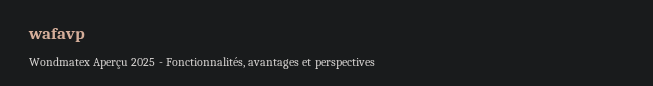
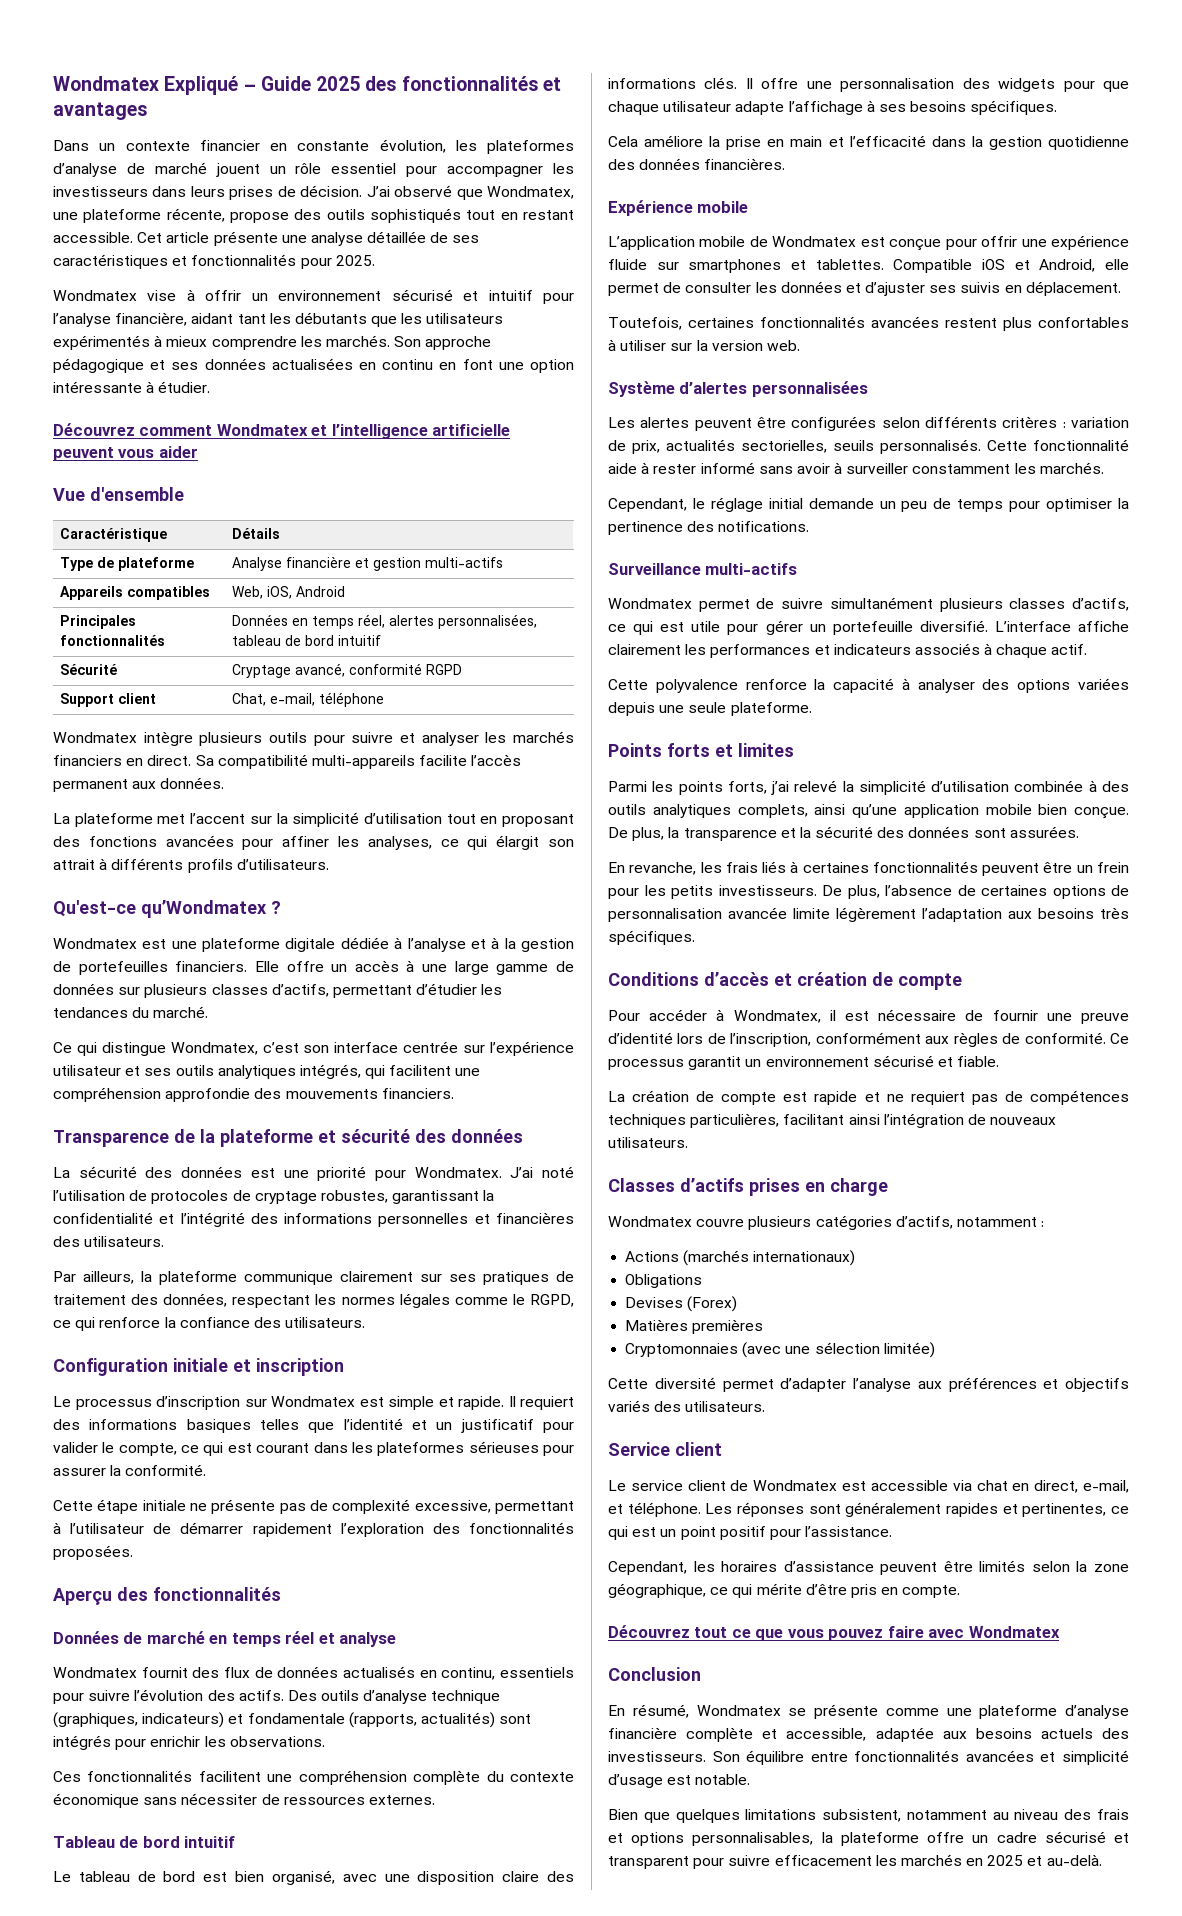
- wafavp
- Wondmatex Aperçu 2025 - Fonctionnalités, avantages et perspectives
+ Wondmatex Expliqué – Guide 2025 des fonctionnalités et avantages
+ Dans un contexte financier en constante évolution, les plateformes d’analyse de marché jouent un rôle essentiel pour accompagner les investisseurs dans leurs prises de décision. J’ai observé que Wondmatex, une plateforme récente, propose des outils sophistiqués tout en restant accessible. Cet article présente une analyse détaillée de ses caractéristiques et fonctionnalités pour 2025.
+ Wondmatex vise à offrir un environnement sécurisé et intuitif pour l’analyse financière, aidant tant les débutants que les utilisateurs expérimentés à mieux comprendre les marchés. Son approche pédagogique et ses données actualisées en continu en font une option intéressante à étudier.
+ Découvrez comment Wondmatex et l’intelligence artificielle peuvent vous aider
+ Vue d'ensemble
+ Caractéristique | Détails
+ Type de plateforme | Analyse financière et gestion multi-actifs
+ Appareils compatibles | Web, iOS, Android
+ Principales fonctionnalités | Données en temps réel, alertes personnalisées, tableau de bord intuitif
+ Sécurité | Cryptage avancé, conformité RGPD
+ Support client | Chat, e-mail, téléphone
+ Wondmatex intègre plusieurs outils pour suivre et analyser les marchés financiers en direct. Sa compatibilité multi-appareils facilite l’accès permanent aux données.
+ La plateforme met l’accent sur la simplicité d’utilisation tout en proposant des fonctions avancées pour affiner les analyses, ce qui élargit son attrait à différents profils d’utilisateurs.
+ Qu'est-ce qu’Wondmatex ?
+ Wondmatex est une plateforme digitale dédiée à l’analyse et à la gestion de portefeuilles financiers. Elle offre un accès à une large gamme de données sur plusieurs classes d’actifs, permettant d’étudier les tendances du marché.
+ Ce qui distingue Wondmatex, c’est son interface centrée sur l’expérience utilisateur et ses outils analytiques intégrés, qui facilitent une compréhension approfondie des mouvements financiers.
+ Transparence de la plateforme et sécurité des données
+ La sécurité des données est une priorité pour Wondmatex. J’ai noté l’utilisation de protocoles de cryptage robustes, garantissant la confidentialité et l’intégrité des informations personnelles et financières des utilisateurs.
+ Par ailleurs, la plateforme communique clairement sur ses pratiques de traitement des données, respectant les normes légales comme le RGPD, ce qui renforce la confiance des utilisateurs.
+ Configuration initiale et inscription
+ Le processus d’inscription sur Wondmatex est simple et rapide. Il requiert des informations basiques telles que l’identité et un justificatif pour valider le compte, ce qui est courant dans les plateformes sérieuses pour assurer la conformité.
+ Cette étape initiale ne présente pas de complexité excessive, permettant à l’utilisateur de démarrer rapidement l’exploration des fonctionnalités proposées.
+ Aperçu des fonctionnalités
+ Données de marché en temps réel et analyse
+ Wondmatex fournit des flux de données actualisés en continu, essentiels pour suivre l’évolution des actifs. Des outils d’analyse technique (graphiques, indicateurs) et fondamentale (rapports, actualités) sont intégrés pour enrichir les observations.
+ Ces fonctionnalités facilitent une compréhension complète du contexte économique sans nécessiter de ressources externes.
+ Tableau de bord intuitif
+ Le tableau de bord est bien organisé, avec une disposition claire des informations clés. Il offre une personnalisation des widgets pour que chaque utilisateur adapte l’affichage à ses besoins spécifiques.
+ Cela améliore la prise en main et l’efficacité dans la gestion quotidienne des données financières.
+ Expérience mobile
+ L’application mobile de Wondmatex est conçue pour offrir une expérience fluide sur smartphones et tablettes. Compatible iOS et Android, elle permet de consulter les données et d’ajuster ses suivis en déplacement.
+ Toutefois, certaines fonctionnalités avancées restent plus confortables à utiliser sur la version web.
+ Système d’alertes personnalisées
+ Les alertes peuvent être configurées selon différents critères : variation de prix, actualités sectorielles, seuils personnalisés. Cette fonctionnalité aide à rester informé sans avoir à surveiller constamment les marchés.
+ Cependant, le réglage initial demande un peu de temps pour optimiser la pertinence des notifications.
+ Surveillance multi-actifs
+ Wondmatex permet de suivre simultanément plusieurs classes d’actifs, ce qui est utile pour gérer un portefeuille diversifié. L’interface affiche clairement les performances et indicateurs associés à chaque actif.
+ Cette polyvalence renforce la capacité à analyser des options variées depuis une seule plateforme.
+ Points forts et limites
+ Parmi les points forts, j’ai relevé la simplicité d’utilisation combinée à des outils analytiques complets, ainsi qu’une application mobile bien conçue. De plus, la transparence et la sécurité des données sont assurées.
+ En revanche, les frais liés à certaines fonctionnalités peuvent être un frein pour les petits investisseurs. De plus, l’absence de certaines options de personnalisation avancée limite légèrement l’adaptation aux besoins très spécifiques.
+ Conditions d’accès et création de compte
+ Pour accéder à Wondmatex, il est nécessaire de fournir une preuve d’identité lors de l’inscription, conformément aux règles de conformité. Ce processus garantit un environnement sécurisé et fiable.
+ La création de compte est rapide et ne requiert pas de compétences techniques particulières, facilitant ainsi l’intégration de nouveaux utilisateurs.
+ Classes d’actifs prises en charge
+ Wondmatex couvre plusieurs catégories d’actifs, notamment :
+ Actions (marchés internationaux)
+ Obligations
+ Devises (Forex)
+ Matières premières
+ Cryptomonnaies (avec une sélection limitée)
+ Cette diversité permet d’adapter l’analyse aux préférences et objectifs variés des utilisateurs.
+ Service client
+ Le service client de Wondmatex est accessible via chat en direct, e-mail, et téléphone. Les réponses sont généralement rapides et pertinentes, ce qui est un point positif pour l’assistance.
+ Cependant, les horaires d’assistance peuvent être limités selon la zone géographique, ce qui mérite d’être pris en compte.
+ Découvrez tout ce que vous pouvez faire avec Wondmatex
+ Conclusion
+ En résumé, Wondmatex se présente comme une plateforme d’analyse financière complète et accessible, adaptée aux besoins actuels des investisseurs. Son équilibre entre fonctionnalités avancées et simplicité d’usage est notable.
+ Bien que quelques limitations subsistent, notamment au niveau des frais et options personnalisables, la plateforme offre un cadre sécurisé et transparent pour suivre efficacement les marchés en 2025 et au-delà.

